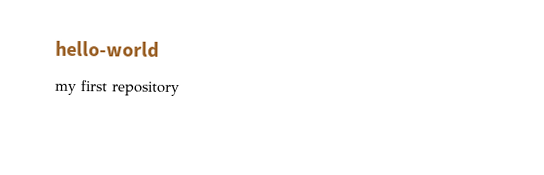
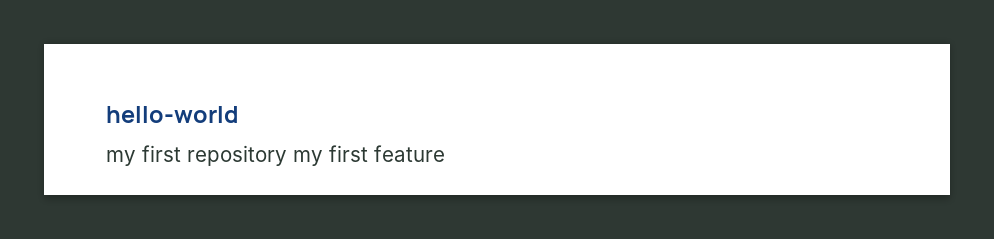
- my first repository
+ my first repository my first feature

